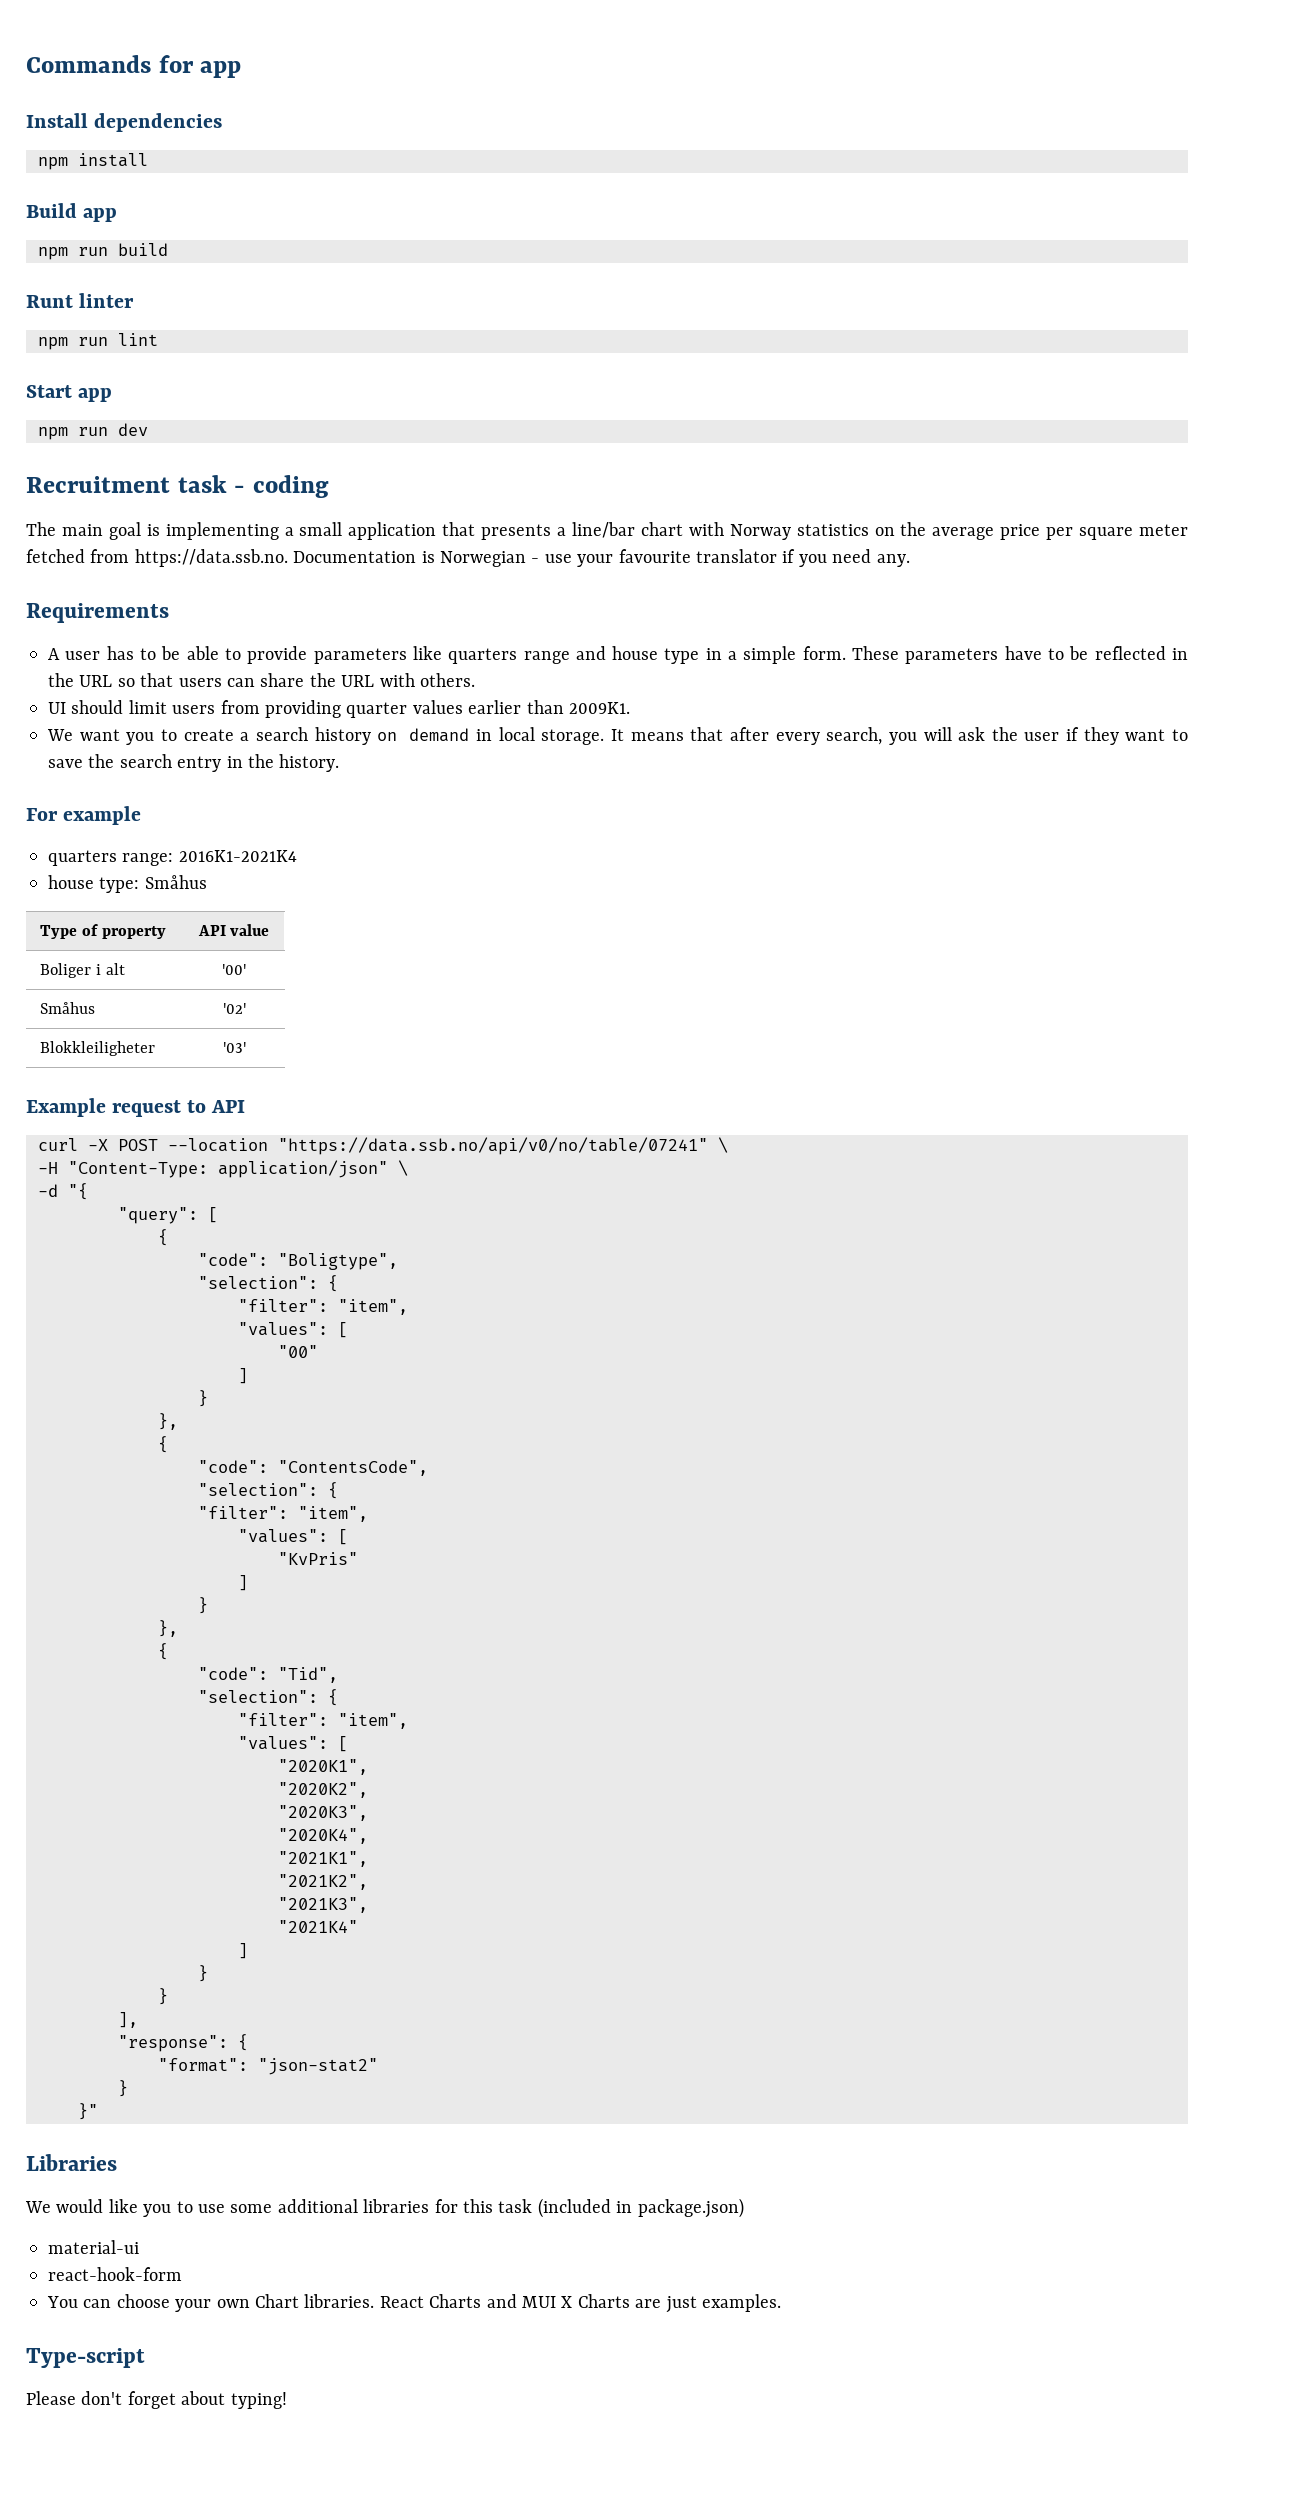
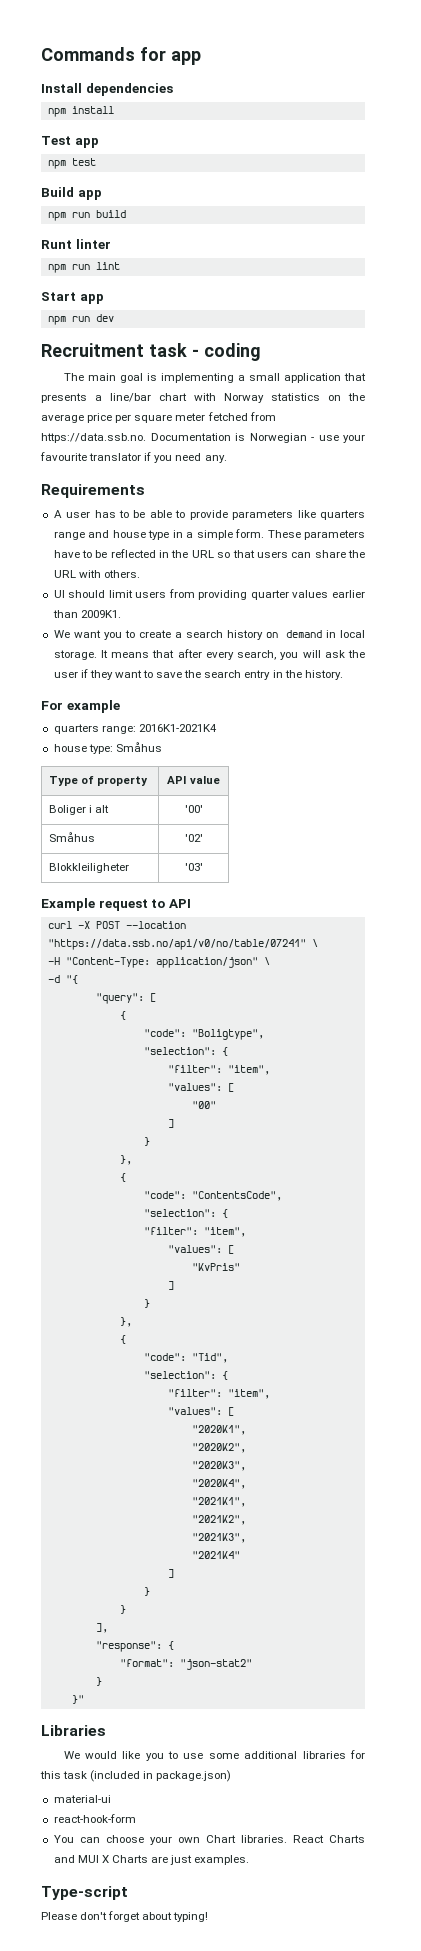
+ Test app
+ npm test

